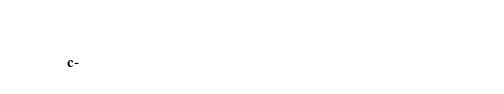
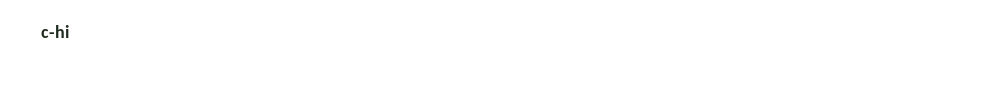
- c-
+ c-hi

